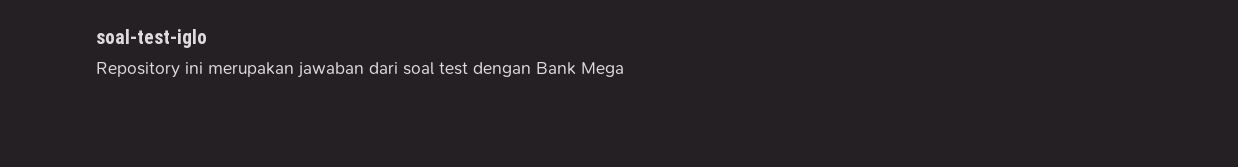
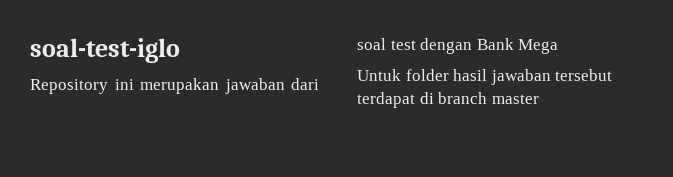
+ Untuk folder hasil jawaban tersebut terdapat di branch master

